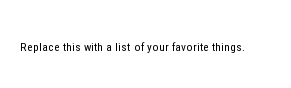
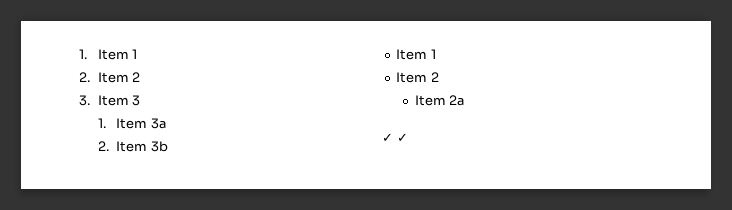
- Replace this with a list of your favorite things.
+ 1. Item 1
+ 2. Item 2
+ 3. Item 3
+ 1. Item 3a
+ 2. Item 3b
+ Item 1
+ Item 2
+ Item 2a
+ ✓ ✓

